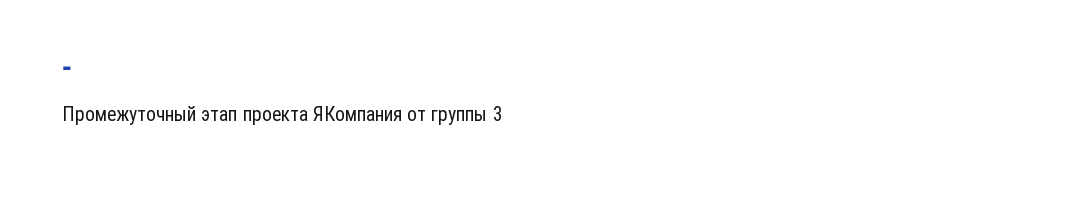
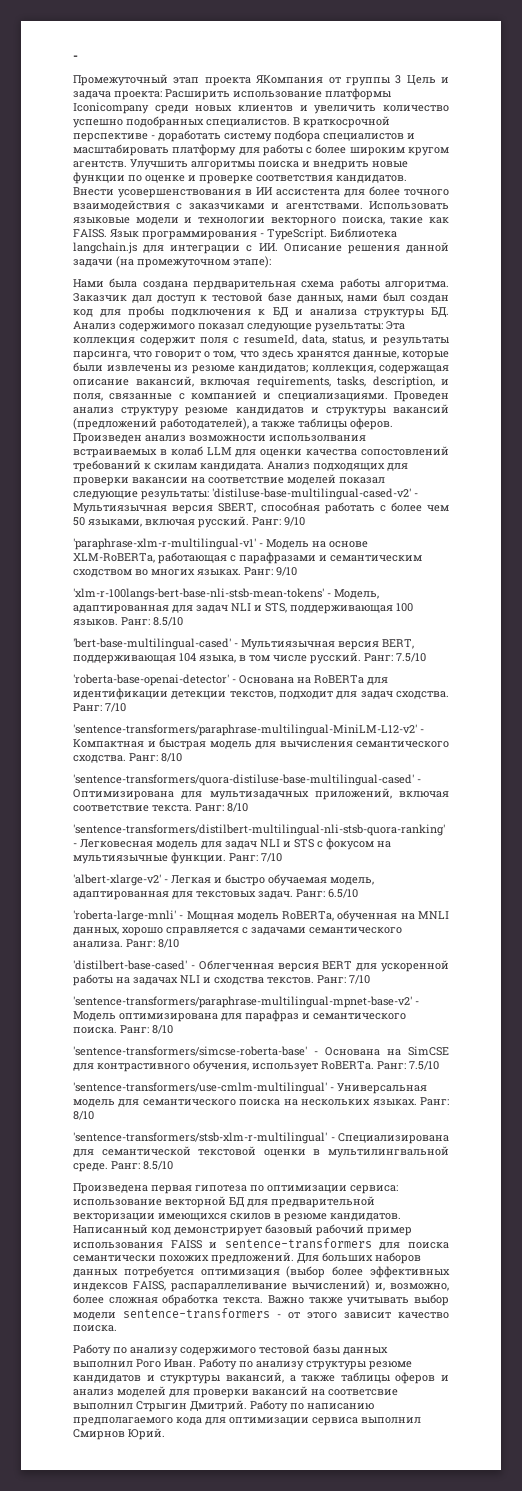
- Промежуточный этап проекта ЯКомпания от группы 3
+ Промежуточный этап проекта ЯКомпания от группы 3 Цель и задача проекта: Расширить использование платформы Iconicompany среди новых клиентов и увеличить количество успешно подобранных специалистов. В краткосрочной перспективе - доработать систему подбора специалистов и масштабировать платформу для работы с более широким кругом агентств. Улучшить алгоритмы поиска и внедрить новые функции по оценке и проверке соответствия кандидатов. Внести усовершенствования в ИИ ассистента для более точного взаимодействия с заказчиками и агентствами. Использовать языковые модели и технологии векторного поиска, такие как FAISS. Язык программирования - TypeScript. Библиотека langchain.js для интеграции с ИИ. Описание решения данной задачи (на промежуточном этапе):
+ Нами была создана пердварительная схема работы алгоритма. Заказчик дал доступ к тестовой базе данных, нами был создан код для пробы подключения к БД и анализа структуры БД. Анализ содержимого показал следующие рузельтаты: Эта коллекция содержит поля с resumeId, data, status, и результаты парсинга, что говорит о том, что здесь хранятся данные, которые были извлечены из резюме кандидатов; коллекция, содержащая описание вакансий, включая requirements, tasks, description, и поля, связанные с компанией и специализациями. Проведен анализ структуру резюме кандидатов и структуры вакансий (предложений работодателей), а также таблицы оферов. Произведен анализ возможности использолвания встраиваемых в колаб LLM для оценки качества сопостовлений требований к скилам кандидата. Анализ подходящих для проверки вакансии на соответствие моделей показал следующие результаты: 'distiluse-base-multilingual-cased-v2' - Мультиязычная версия SBERT, способная работать с более чем 50 языками, включая русский. Ранг: 9/10
+ 'paraphrase-xlm-r-multilingual-v1' - Модель на основе XLM-RoBERTa, работающая с парафразами и семантическим сходством во многих языках. Ранг: 9/10
+ 'xlm-r-100langs-bert-base-nli-stsb-mean-tokens' - Модель, адаптированная для задач NLI и STS, поддерживающая 100 языков. Ранг: 8.5/10
+ 'bert-base-multilingual-cased' - Мультиязычная версия BERT, поддерживающая 104 языка, в том числе русский. Ранг: 7.5/10
+ 'roberta-base-openai-detector' - Основана на RoBERTa для идентификации детекции текстов, подходит для задач сходства. Ранг: 7/10
+ 'sentence-transformers/paraphrase-multilingual-MiniLM-L12-v2' - Компактная и быстрая модель для вычисления семантического сходства. Ранг: 8/10
+ 'sentence-transformers/quora-distiluse-base-multilingual-cased' - Оптимизирована для мультизадачных приложений, включая соответствие текста. Ранг: 8/10
+ 'sentence-transformers/distilbert-multilingual-nli-stsb-quora-ranking' - Легковесная модель для задач NLI и STS с фокусом на мультиязычные функции. Ранг: 7/10
+ 'albert-xlarge-v2' - Легкая и быстро обучаемая модель, адаптированная для текстовых задач. Ранг: 6.5/10
+ 'roberta-large-mnli' - Мощная модель RoBERTa, обученная на MNLI данных, хорошо справляется с задачами семантического анализа. Ранг: 8/10
+ 'distilbert-base-cased' - Облегченная версия BERT для ускоренной работы на задачах NLI и сходства текстов. Ранг: 7/10
+ 'sentence-transformers/paraphrase-multilingual-mpnet-base-v2' - Модель оптимизирована для парафраз и семантического поиска. Ранг: 8/10
+ 'sentence-transformers/simcse-roberta-base' - Основана на SimCSE для контрастивного обучения, использует RoBERTa. Ранг: 7.5/10
+ 'sentence-transformers/use-cmlm-multilingual' - Универсальная модель для семантического поиска на нескольких языках. Ранг: 8/10
+ 'sentence-transformers/stsb-xlm-r-multilingual' - Специализирована для семантической текстовой оценки в мультилингвальной среде. Ранг: 8.5/10
+ Произведена первая гипотеза по оптимизации сервиса: использование векторной БД для предварительной векторизации имеющихся скилов в резюме кандидатов. Написанный код демонстрирует базовый рабочий пример использования FAISS и sentence-transformers для поиска семантически похожих предложений. Для больших наборов данных потребуется оптимизация (выбор более эффективных индексов FAISS, распараллеливание вычислений) и, возможно, более сложная обработка текста. Важно также учитывать выбор модели sentence-transformers - от этого зависит качество поиска.
+ Работу по анализу содержимого тестовой базы данных выполнил Рого Иван. Работу по анализу структуры резюме кандидатов и стукртуры вакансий, а также таблицы оферов и анализ моделей для проверки вакансий на соответсвие выполнил Стрыгин Дмитрий. Работу по написанию предполагаемого кода для оптимизации сервиса выполнил Смирнов Юрий.

